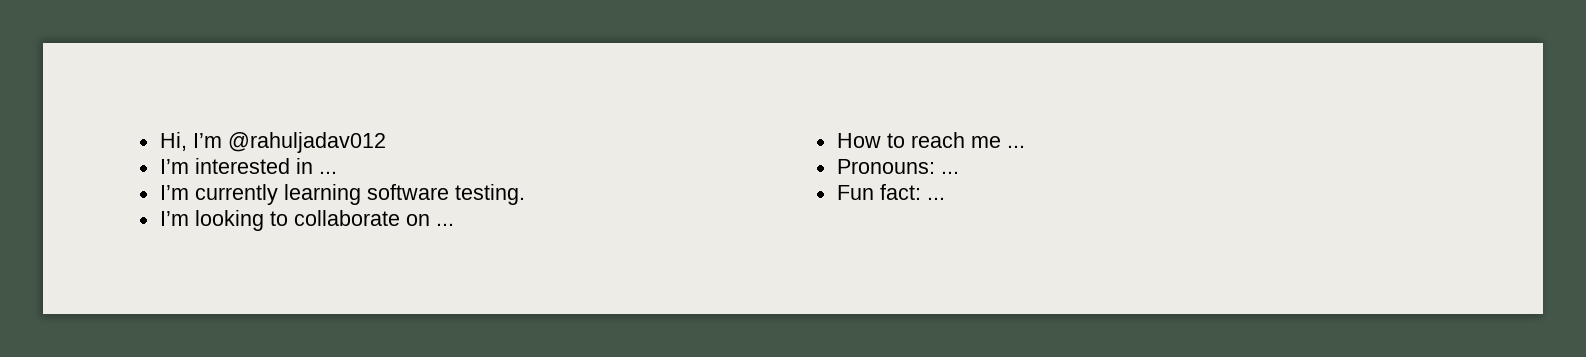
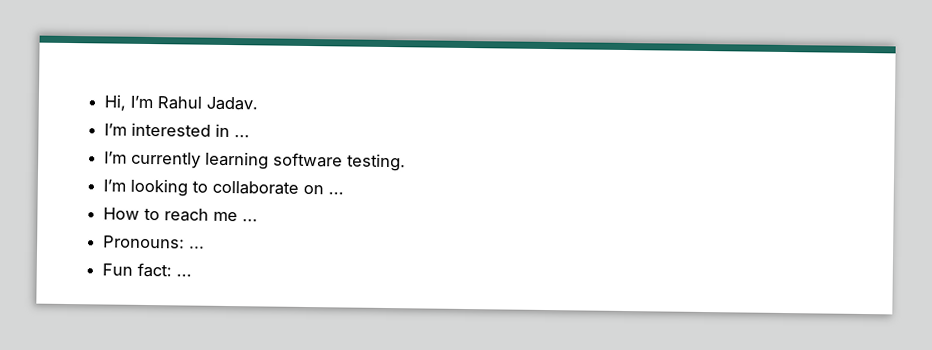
- Hi, I’m @rahuljadav012
+ Hi, I’m Rahul Jadav.

